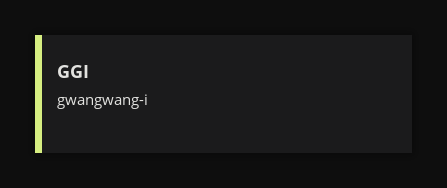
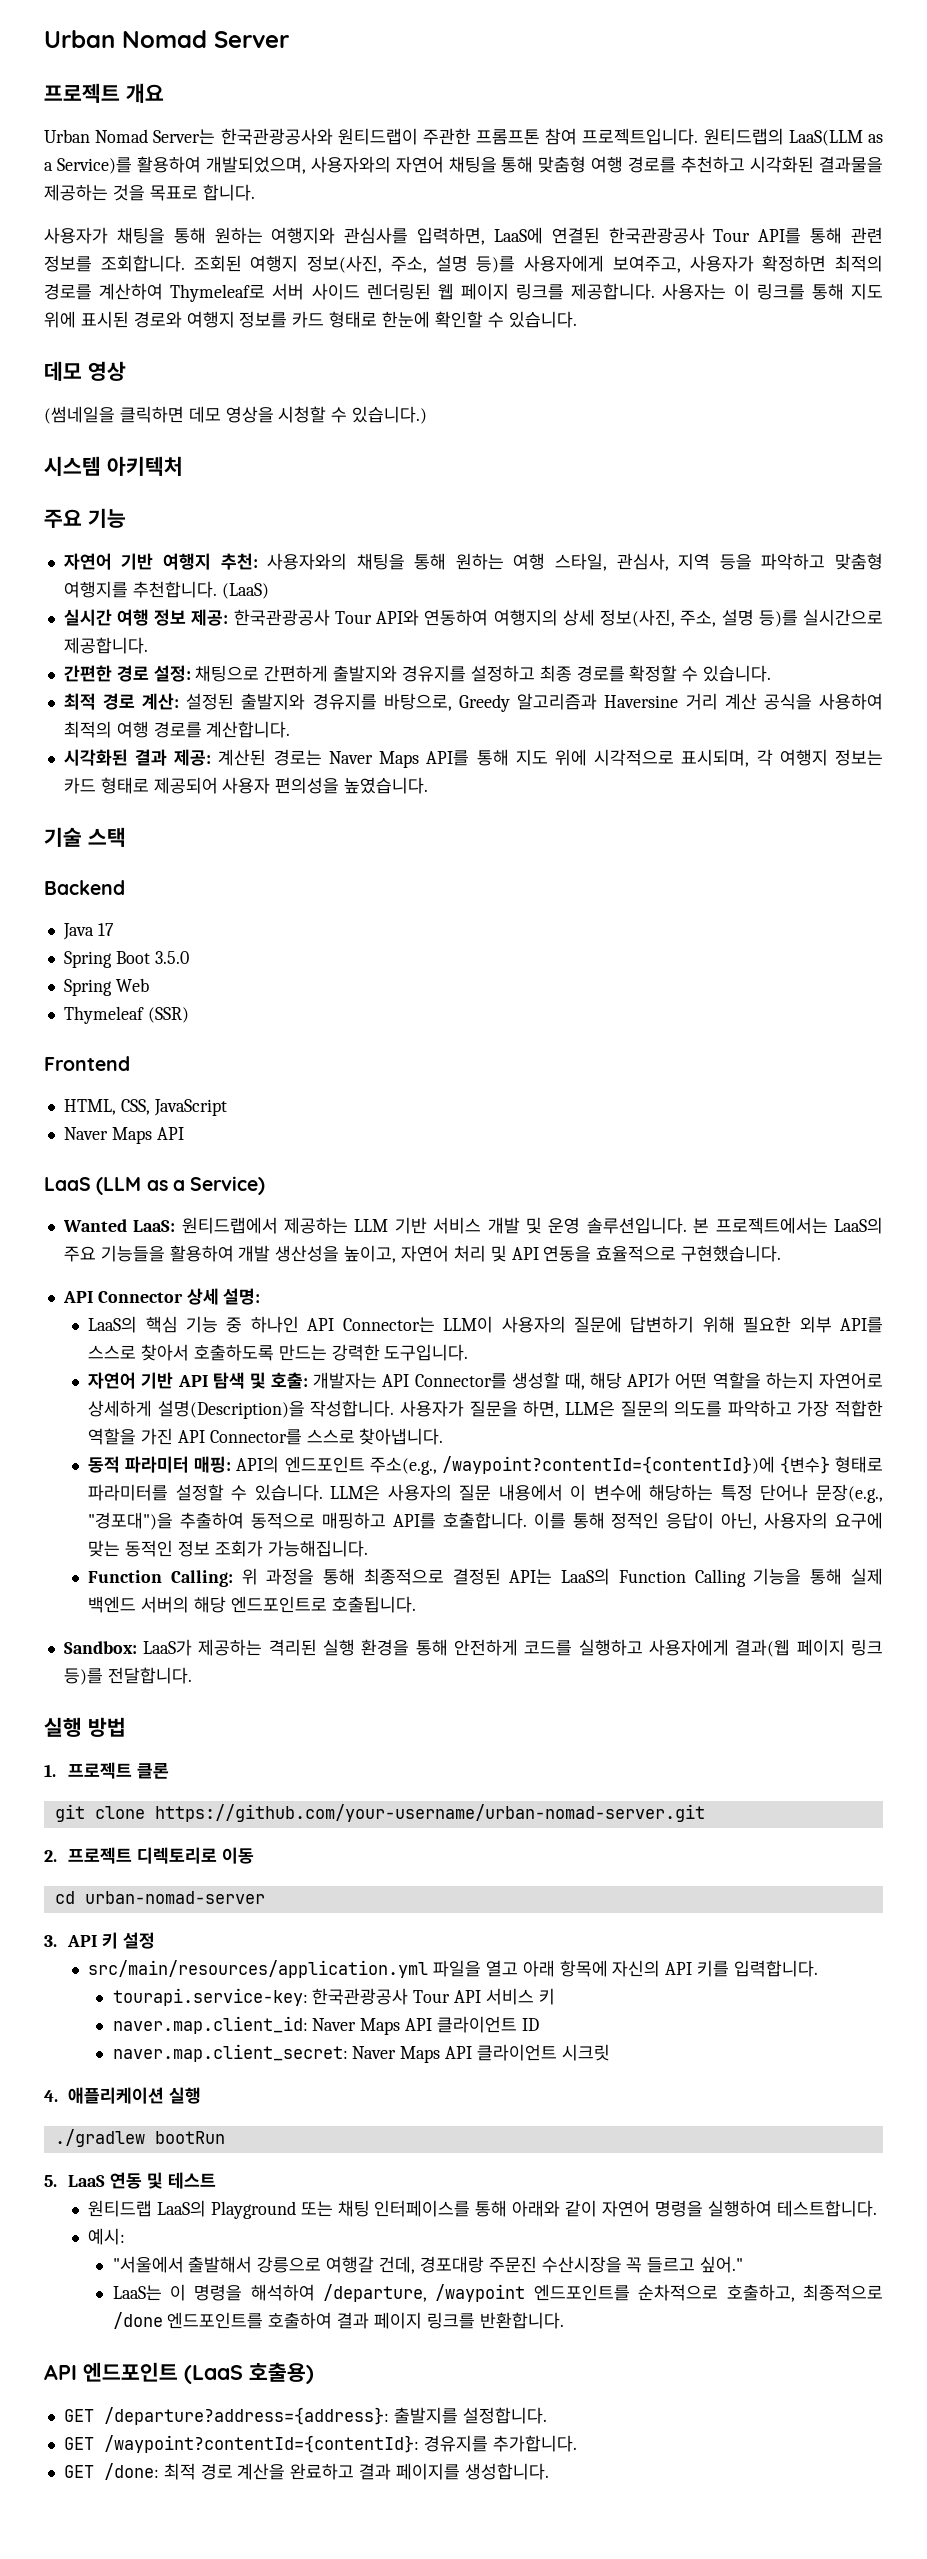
- GGI
- gwangwang-i
+ Urban Nomad Server
+ 프로젝트 개요
+ Urban Nomad Server는 한국관광공사와 원티드랩이 주관한 프롬프톤 참여 프로젝트입니다. 원티드랩의 LaaS(LLM as a Service)를 활용하여 개발되었으며, 사용자와의 자연어 채팅을 통해 맞춤형 여행 경로를 추천하고 시각화된 결과물을 제공하는 것을 목표로 합니다.
+ 사용자가 채팅을 통해 원하는 여행지와 관심사를 입력하면, LaaS에 연결된 한국관광공사 Tour API를 통해 관련 정보를 조회합니다. 조회된 여행지 정보(사진, 주소, 설명 등)를 사용자에게 보여주고, 사용자가 확정하면 최적의 경로를 계산하여 Thymeleaf로 서버 사이드 렌더링된 웹 페이지 링크를 제공합니다. 사용자는 이 링크를 통해 지도 위에 표시된 경로와 여행지 정보를 카드 형태로 한눈에 확인할 수 있습니다.
+ 데모 영상
+ (썸네일을 클릭하면 데모 영상을 시청할 수 있습니다.)
+ 시스템 아키텍처
+ 주요 기능
+ 자연어 기반 여행지 추천: 사용자와의 채팅을 통해 원하는 여행 스타일, 관심사, 지역 등을 파악하고 맞춤형 여행지를 추천합니다. (LaaS)
+ 실시간 여행 정보 제공: 한국관광공사 Tour API와 연동하여 여행지의 상세 정보(사진, 주소, 설명 등)를 실시간으로 제공합니다.
+ 간편한 경로 설정: 채팅으로 간편하게 출발지와 경유지를 설정하고 최종 경로를 확정할 수 있습니다.
+ 최적 경로 계산: 설정된 출발지와 경유지를 바탕으로, Greedy 알고리즘과 Haversine 거리 계산 공식을 사용하여 최적의 여행 경로를 계산합니다.
+ 시각화된 결과 제공: 계산된 경로는 Naver Maps API를 통해 지도 위에 시각적으로 표시되며, 각 여행지 정보는 카드 형태로 제공되어 사용자 편의성을 높였습니다.
+ 기술 스택
+ Backend
+ Java 17
+ Spring Boot 3.5.0
+ Spring Web
+ Thymeleaf (SSR)
+ Frontend
+ HTML, CSS, JavaScript
+ Naver Maps API
+ LaaS (LLM as a Service)
+ Wanted LaaS: 원티드랩에서 제공하는 LLM 기반 서비스 개발 및 운영 솔루션입니다. 본 프로젝트에서는 LaaS의 주요 기능들을 활용하여 개발 생산성을 높이고, 자연어 처리 및 API 연동을 효율적으로 구현했습니다.
+ API Connector 상세 설명:
+ LaaS의 핵심 기능 중 하나인 API Connector는 LLM이 사용자의 질문에 답변하기 위해 필요한 외부 API를 스스로 찾아서 호출하도록 만드는 강력한 도구입니다.
+ 자연어 기반 API 탐색 및 호출: 개발자는 API Connector를 생성할 때, 해당 API가 어떤 역할을 하는지 자연어로 상세하게 설명(Description)을 작성합니다. 사용자가 질문을 하면, LLM은 질문의 의도를 파악하고 가장 적합한 역할을 가진 API Connector를 스스로 찾아냅니다.
+ 동적 파라미터 매핑: API의 엔드포인트 주소(e.g., /waypoint?contentId={contentId})에 {변수} 형태로 파라미터를 설정할 수 있습니다. LLM은 사용자의 질문 내용에서 이 변수에 해당하는 특정 단어나 문장(e.g., "경포대")을 추출하여 동적으로 매핑하고 API를 호출합니다. 이를 통해 정적인 응답이 아닌, 사용자의 요구에 맞는 동적인 정보 조회가 가능해집니다.
+ Function Calling: 위 과정을 통해 최종적으로 결정된 API는 LaaS의 Function Calling 기능을 통해 실제 백엔드 서버의 해당 엔드포인트로 호출됩니다.
+ Sandbox: LaaS가 제공하는 격리된 실행 환경을 통해 안전하게 코드를 실행하고 사용자에게 결과(웹 페이지 링크 등)를 전달합니다.
+ 실행 방법
+ 1. 프로젝트 클론
+ git clone https://github.com/your-username/urban-nomad-server.git
+ 2. 프로젝트 디렉토리로 이동
+ cd urban-nomad-server
+ 3. API 키 설정
+ src/main/resources/application.yml 파일을 열고 아래 항목에 자신의 API 키를 입력합니다.
+ tourapi.service-key: 한국관광공사 Tour API 서비스 키
+ naver.map.client_id: Naver Maps API 클라이언트 ID
+ naver.map.client_secret: Naver Maps API 클라이언트 시크릿
+ 4. 애플리케이션 실행
+ ./gradlew bootRun
+ 5. LaaS 연동 및 테스트
+ 원티드랩 LaaS의 Playground 또는 채팅 인터페이스를 통해 아래와 같이 자연어 명령을 실행하여 테스트합니다.
+ 예시:
+ "서울에서 출발해서 강릉으로 여행갈 건데, 경포대랑 주문진 수산시장을 꼭 들르고 싶어."
+ LaaS는 이 명령을 해석하여 /departure, /waypoint 엔드포인트를 순차적으로 호출하고, 최종적으로 /done 엔드포인트를 호출하여 결과 페이지 링크를 반환합니다.
+ API 엔드포인트 (LaaS 호출용)
+ GET /departure?address={address}: 출발지를 설정합니다.
+ GET /waypoint?contentId={contentId}: 경유지를 추가합니다.
+ GET /done: 최적 경로 계산을 완료하고 결과 페이지를 생성합니다.

